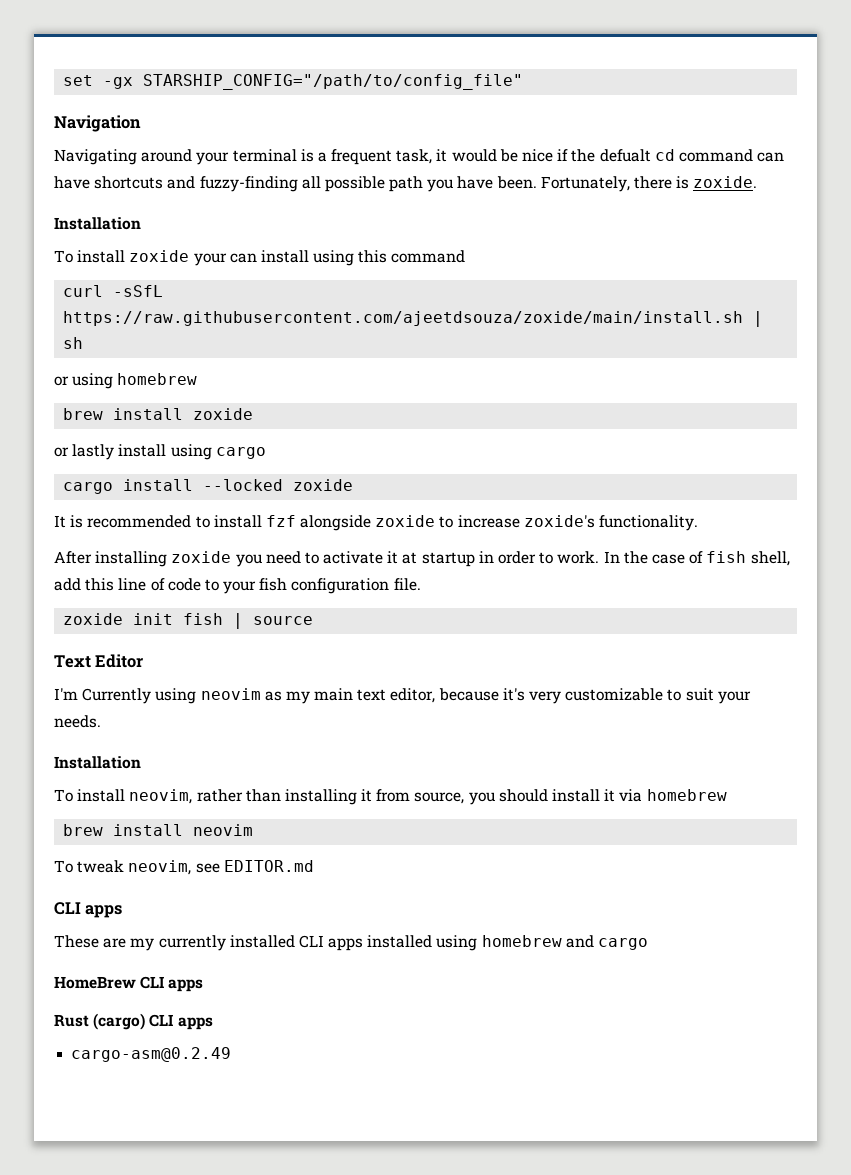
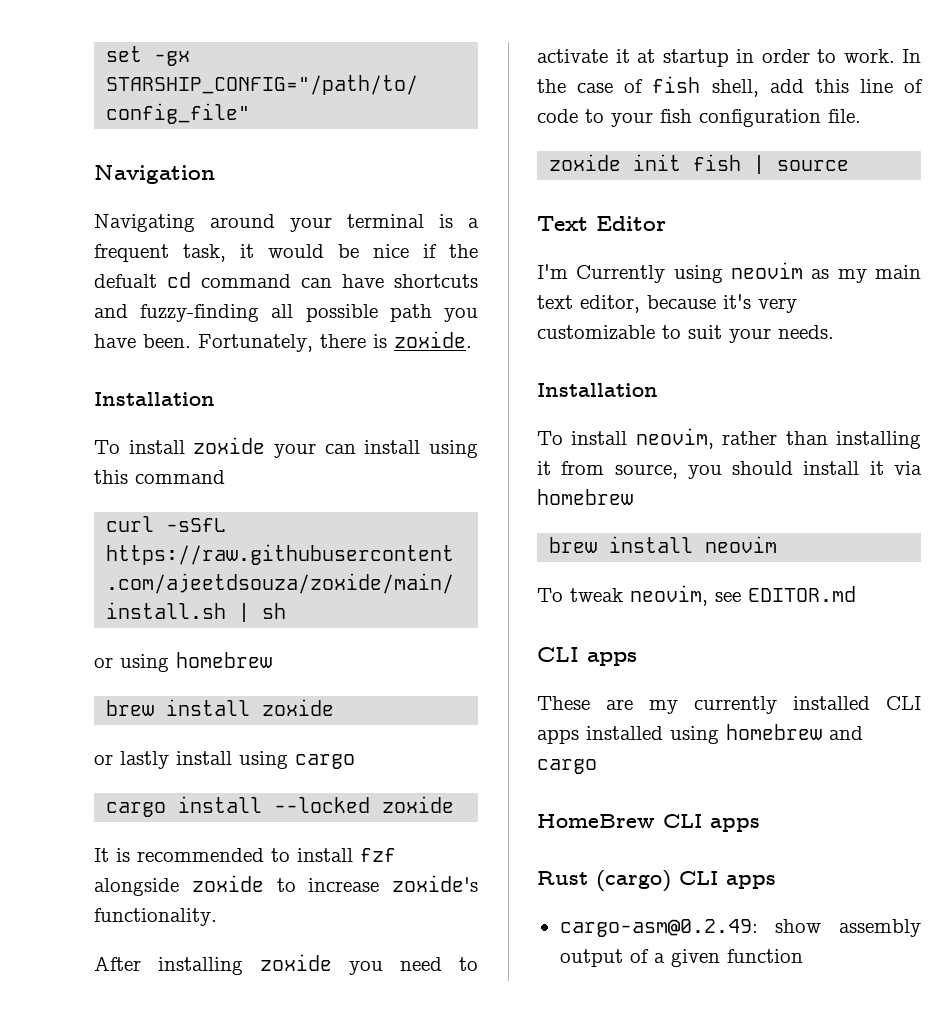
- cargo-asm@0.2.49
+ cargo-asm@0.2.49: show assembly output of a given function

